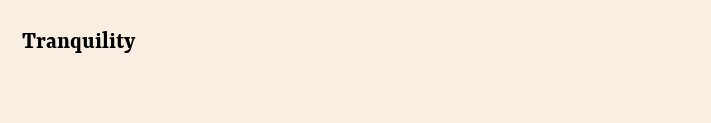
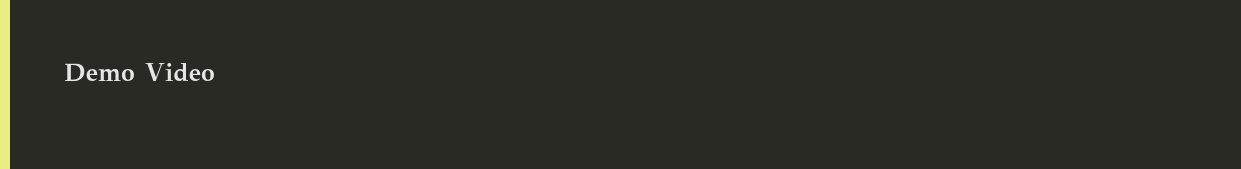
- Tranquility
+ Demo Video

